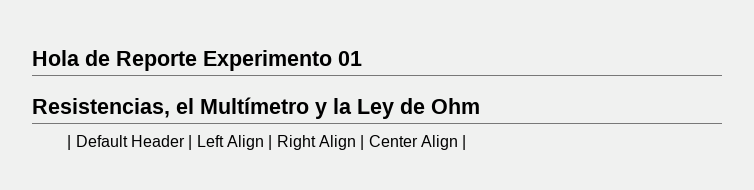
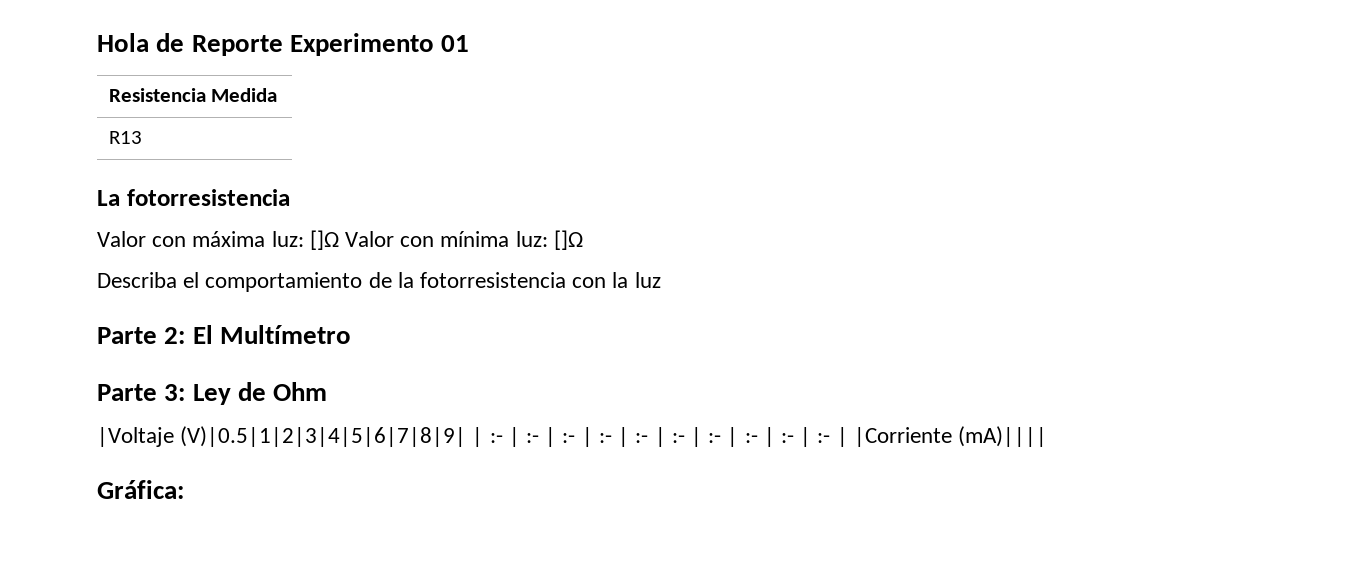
- Resistencias, el Multímetro y la Ley de Ohm
+ Resistencia Medida
+ R13
+ La fotorresistencia
+ Valor con máxima luz: []Ω Valor con mínima luz: []Ω
+ Describa el comportamiento de la fotorresistencia con la luz
+ Parte 2: El Multímetro
+ Parte 3: Ley de Ohm
- | Default Header | Left Align | Right Align | Center Align |
+ |Voltaje (V)|0.5|1|2|3|4|5|6|7|8|9| | :- | :- | :- | :- | :- | :- | :- | :- | :- | :- | |Corriente (mA)||||
+ Gráfica:

